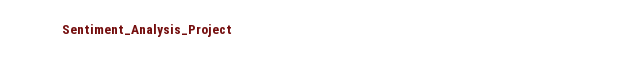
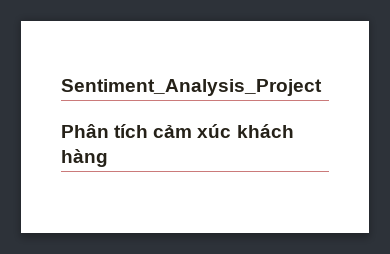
+ Phân tích cảm xúc khách hàng

